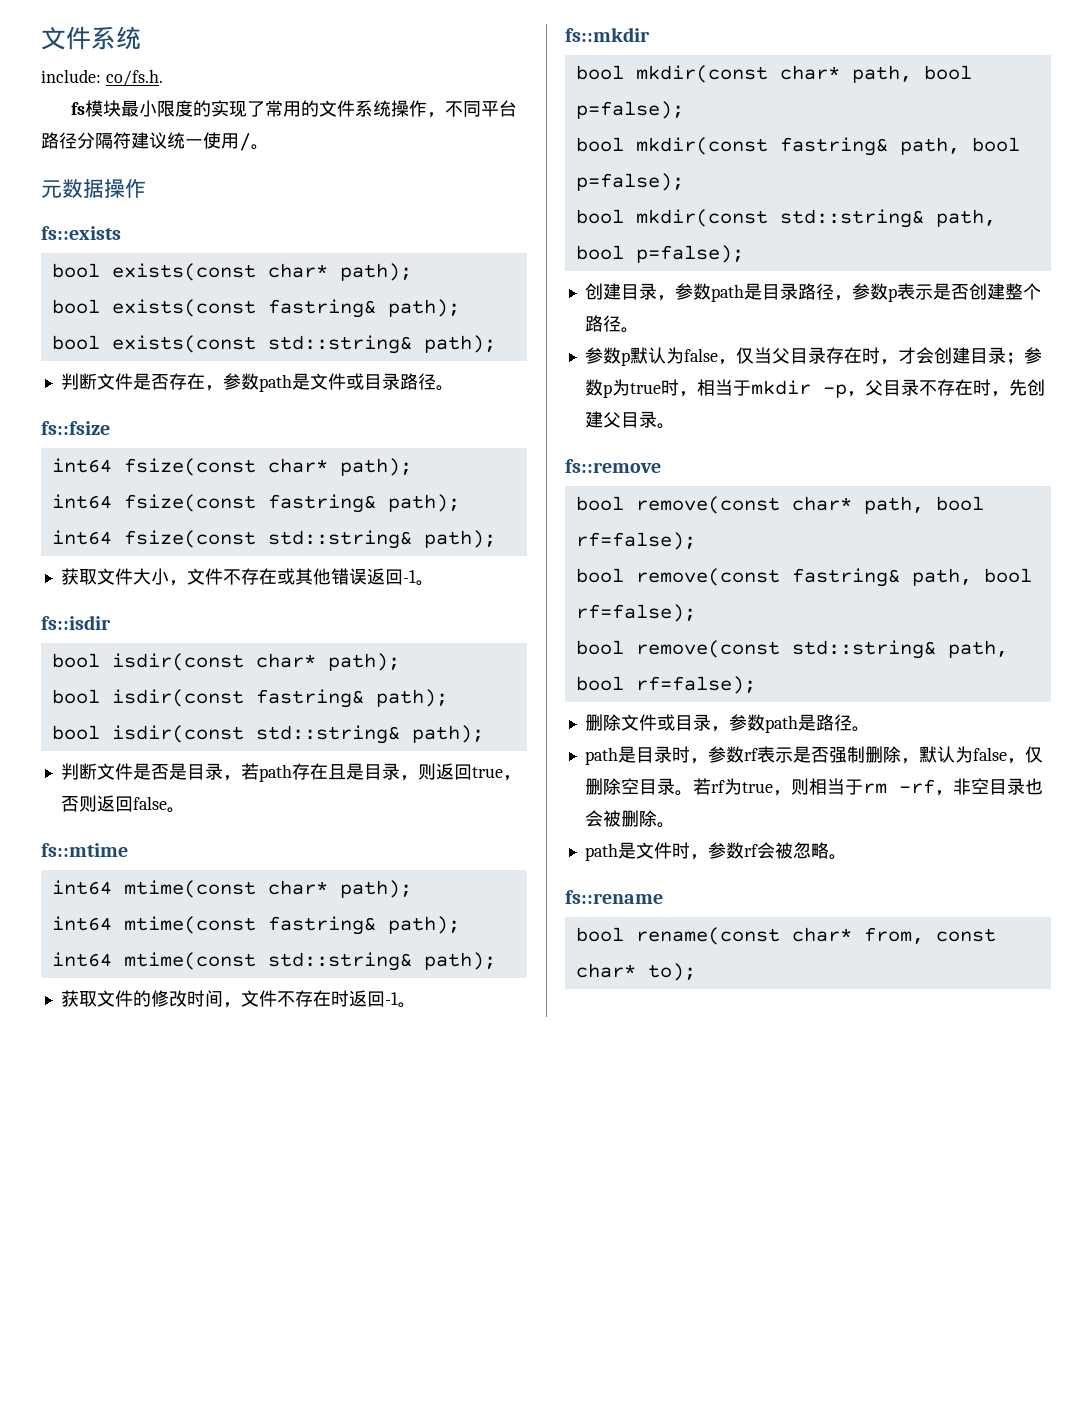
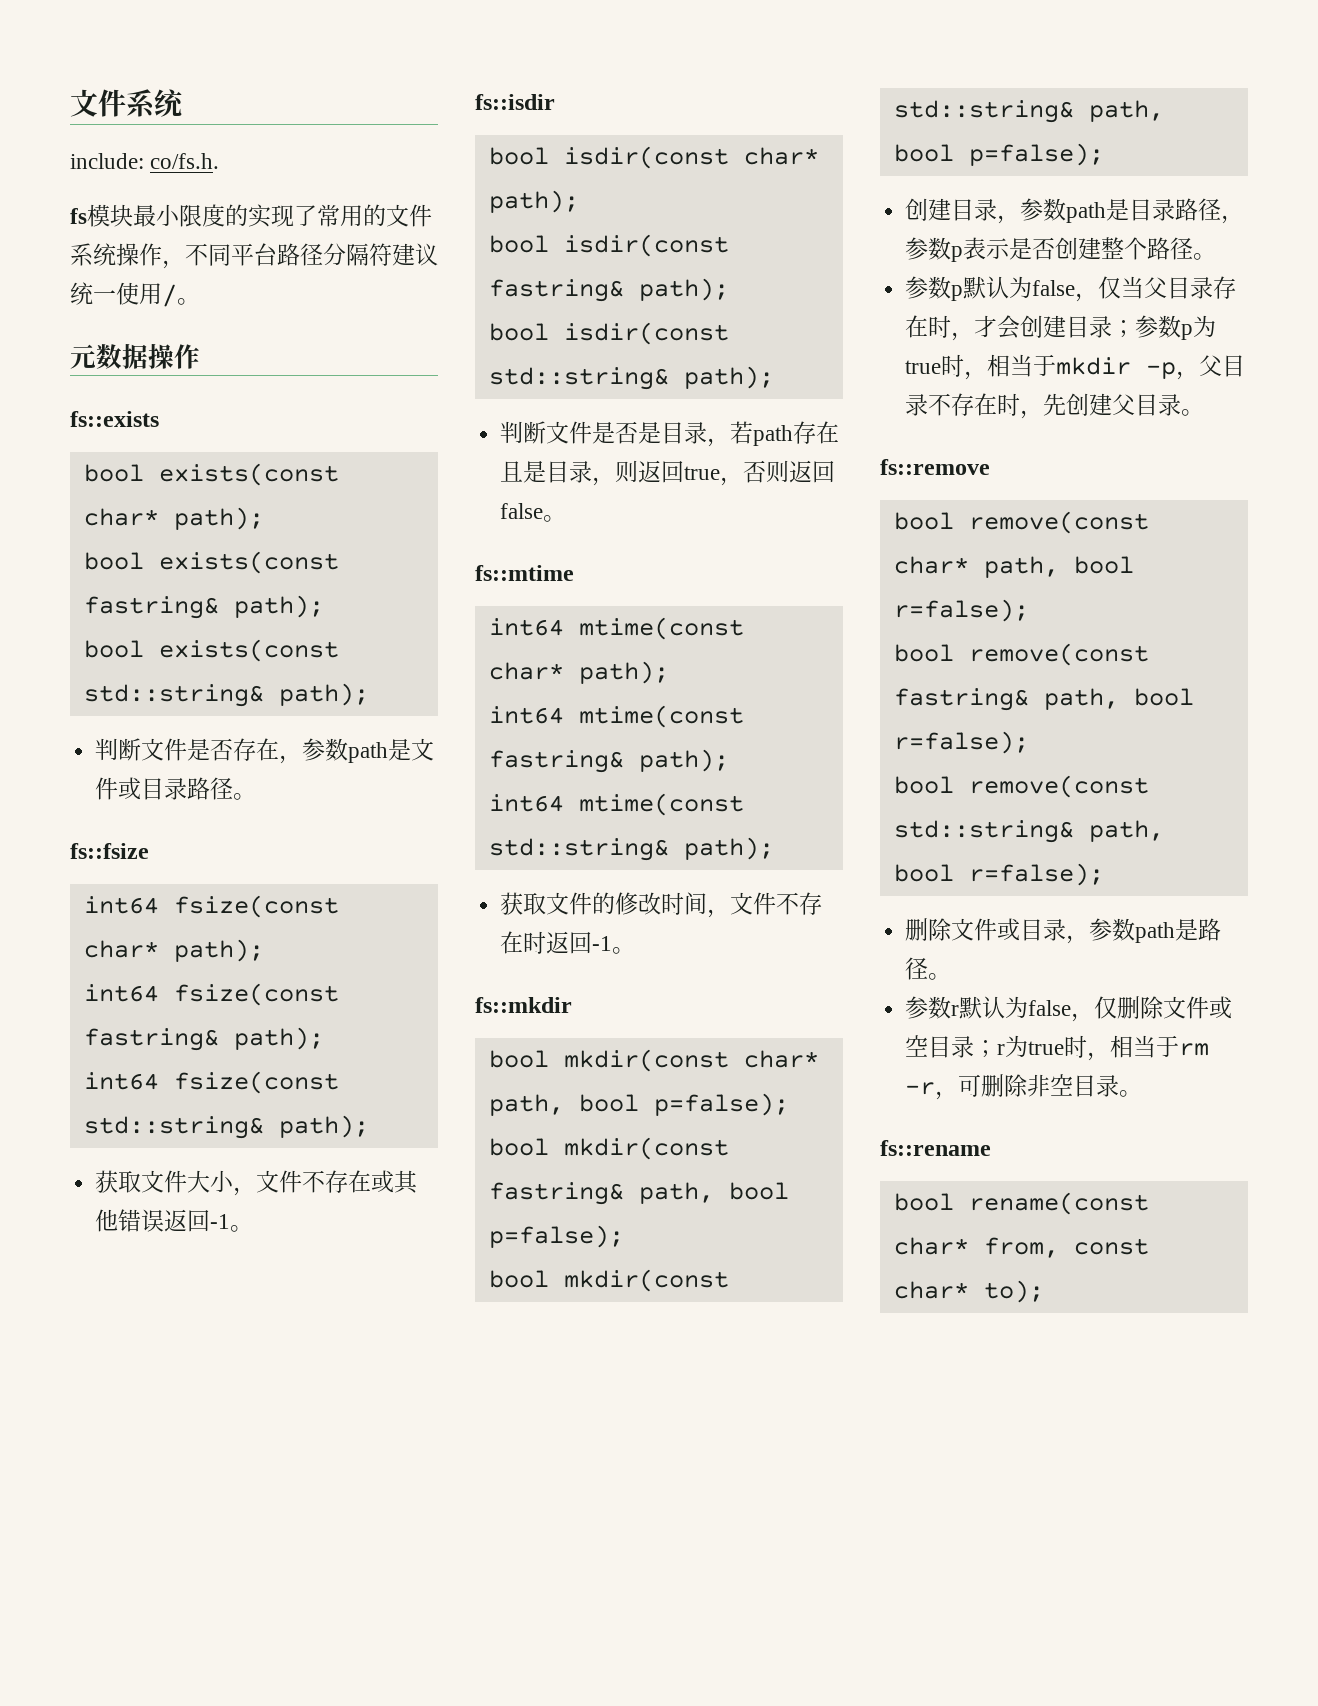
- bool remove(const char* path, bool rf=false);
+ bool remove(const char* path, bool r=false);
- bool remove(const fastring& path, bool rf=false);
+ bool remove(const fastring& path, bool r=false);
- bool remove(const std::string& path, bool rf=false);
+ bool remove(const std::string& path, bool r=false);
- path是目录时，参数rf表示是否强制删除，默认为false，仅删除空目录。若rf为true，则相当于rm -rf，非空目录也会被删除。
- path是文件时，参数rf会被忽略。
+ 参数r默认为false，仅删除文件或空目录；r为true时，相当于rm -r，可删除非空目录。

